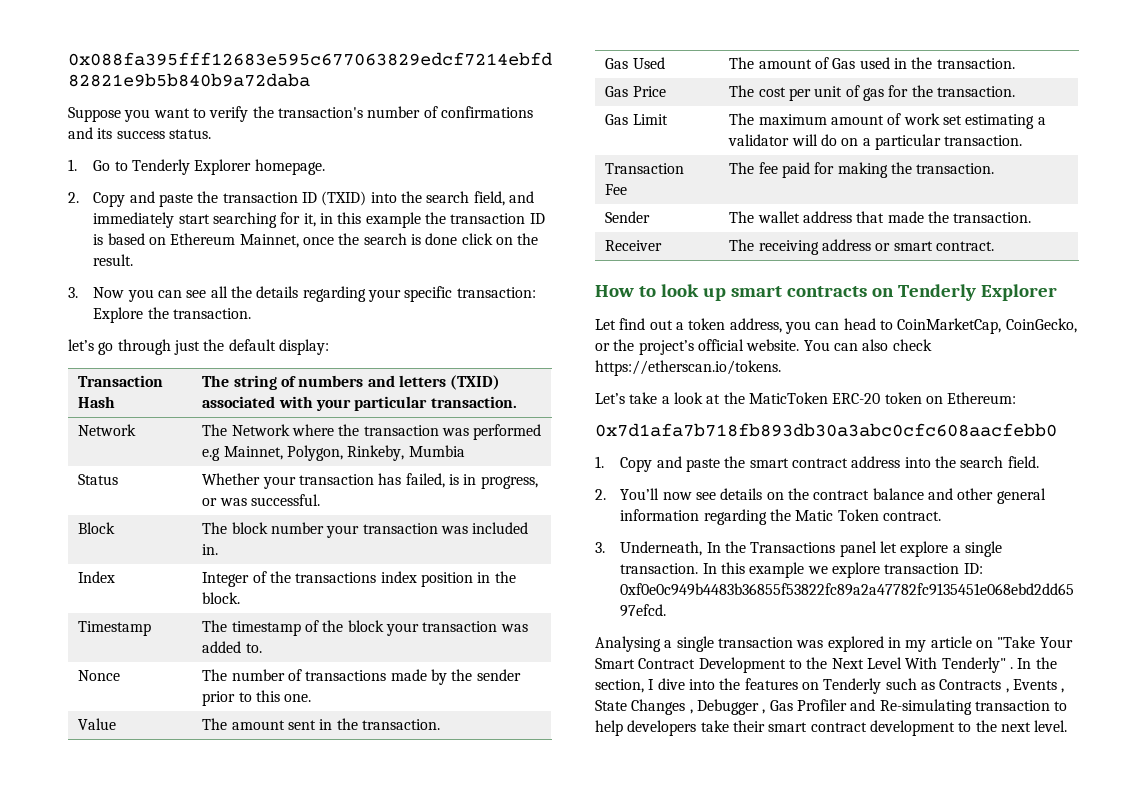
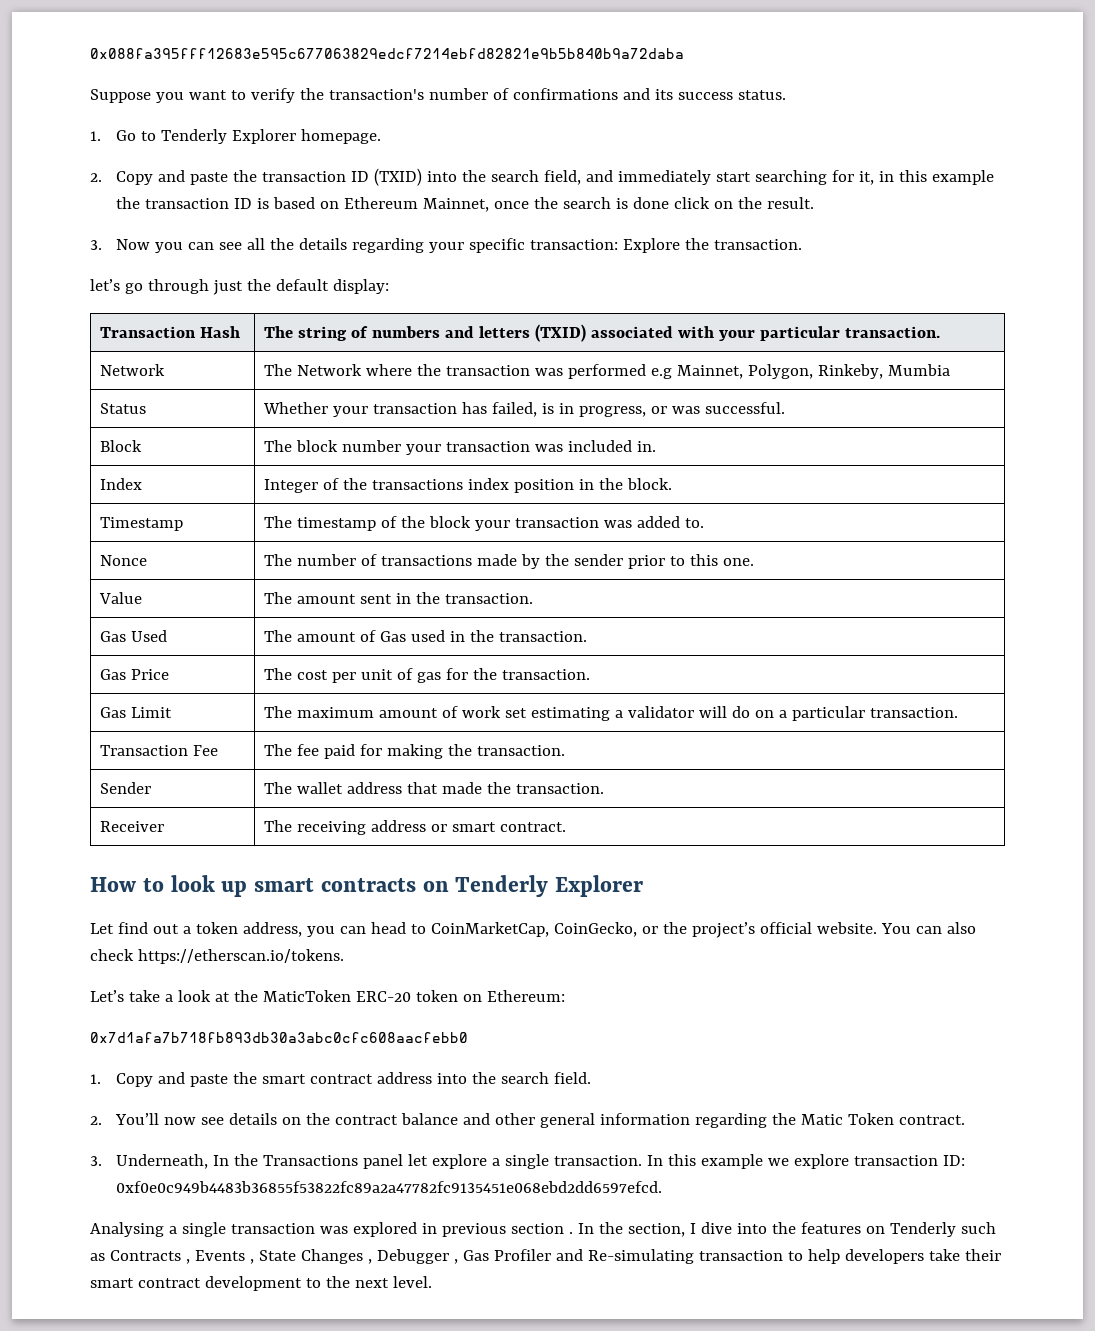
- Analysing a single transaction was explored in my article on "Take Your Smart Contract Development to the Next Level With Tenderly" .
+ Analysing a single transaction was explored in previous section .

